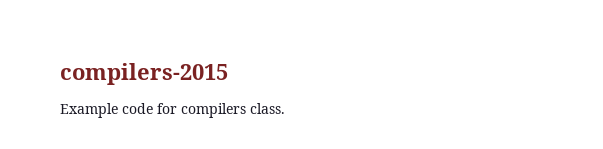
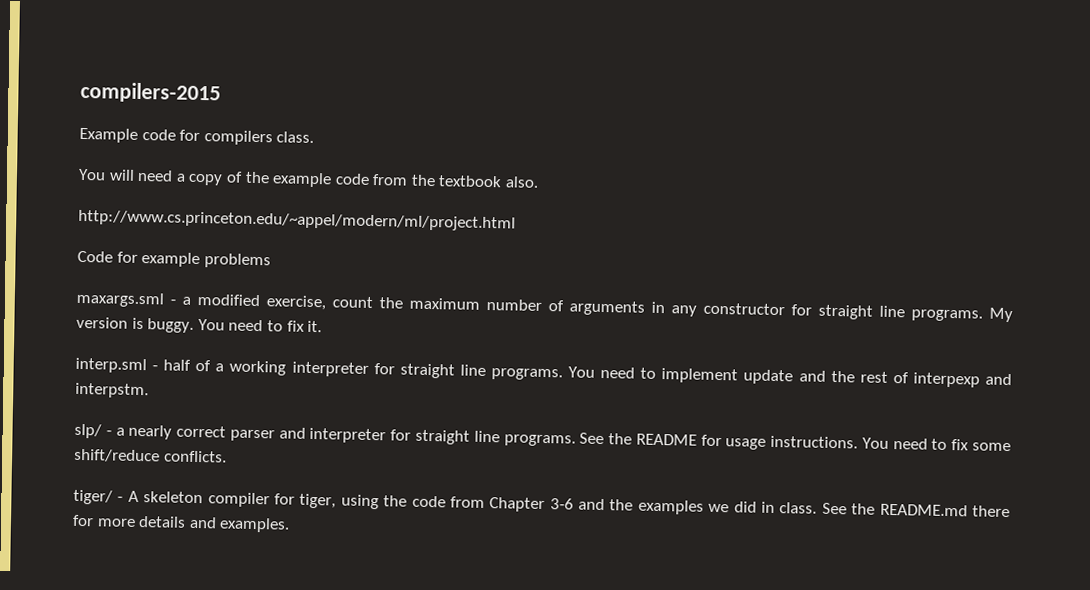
+ You will need a copy of the example code from the textbook also.
+ http://www.cs.princeton.edu/~appel/modern/ml/project.html
+ Code for example problems
+ maxargs.sml - a modified exercise, count the maximum number of arguments in any constructor for straight line programs. My version is buggy. You need to fix it.
+ interp.sml - half of a working interpreter for straight line programs. You need to implement update and the rest of interpexp and interpstm.
+ slp/ - a nearly correct parser and interpreter for straight line programs. See the README for usage instructions. You need to fix some shift/reduce conflicts.
+ tiger/ - A skeleton compiler for tiger, using the code from Chapter 3-6 and the examples we did in class. See the README.md there for more details and examples.

